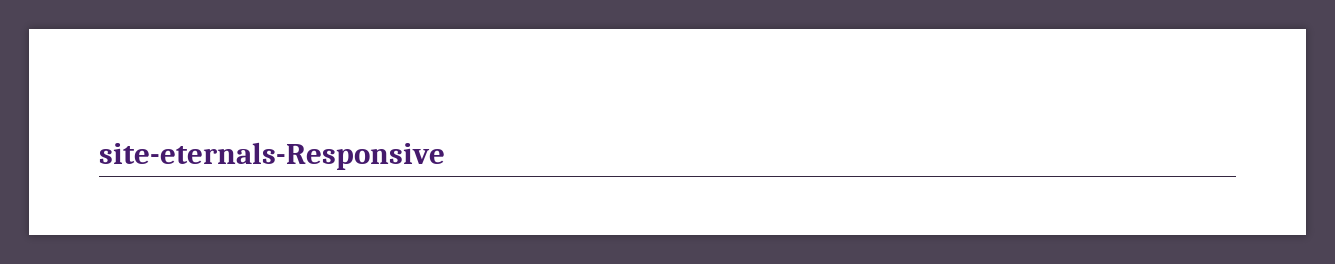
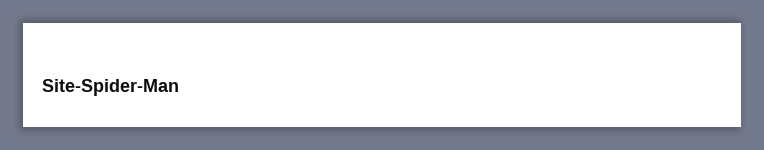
- site-eternals-Responsive
+ Site-Spider-Man

